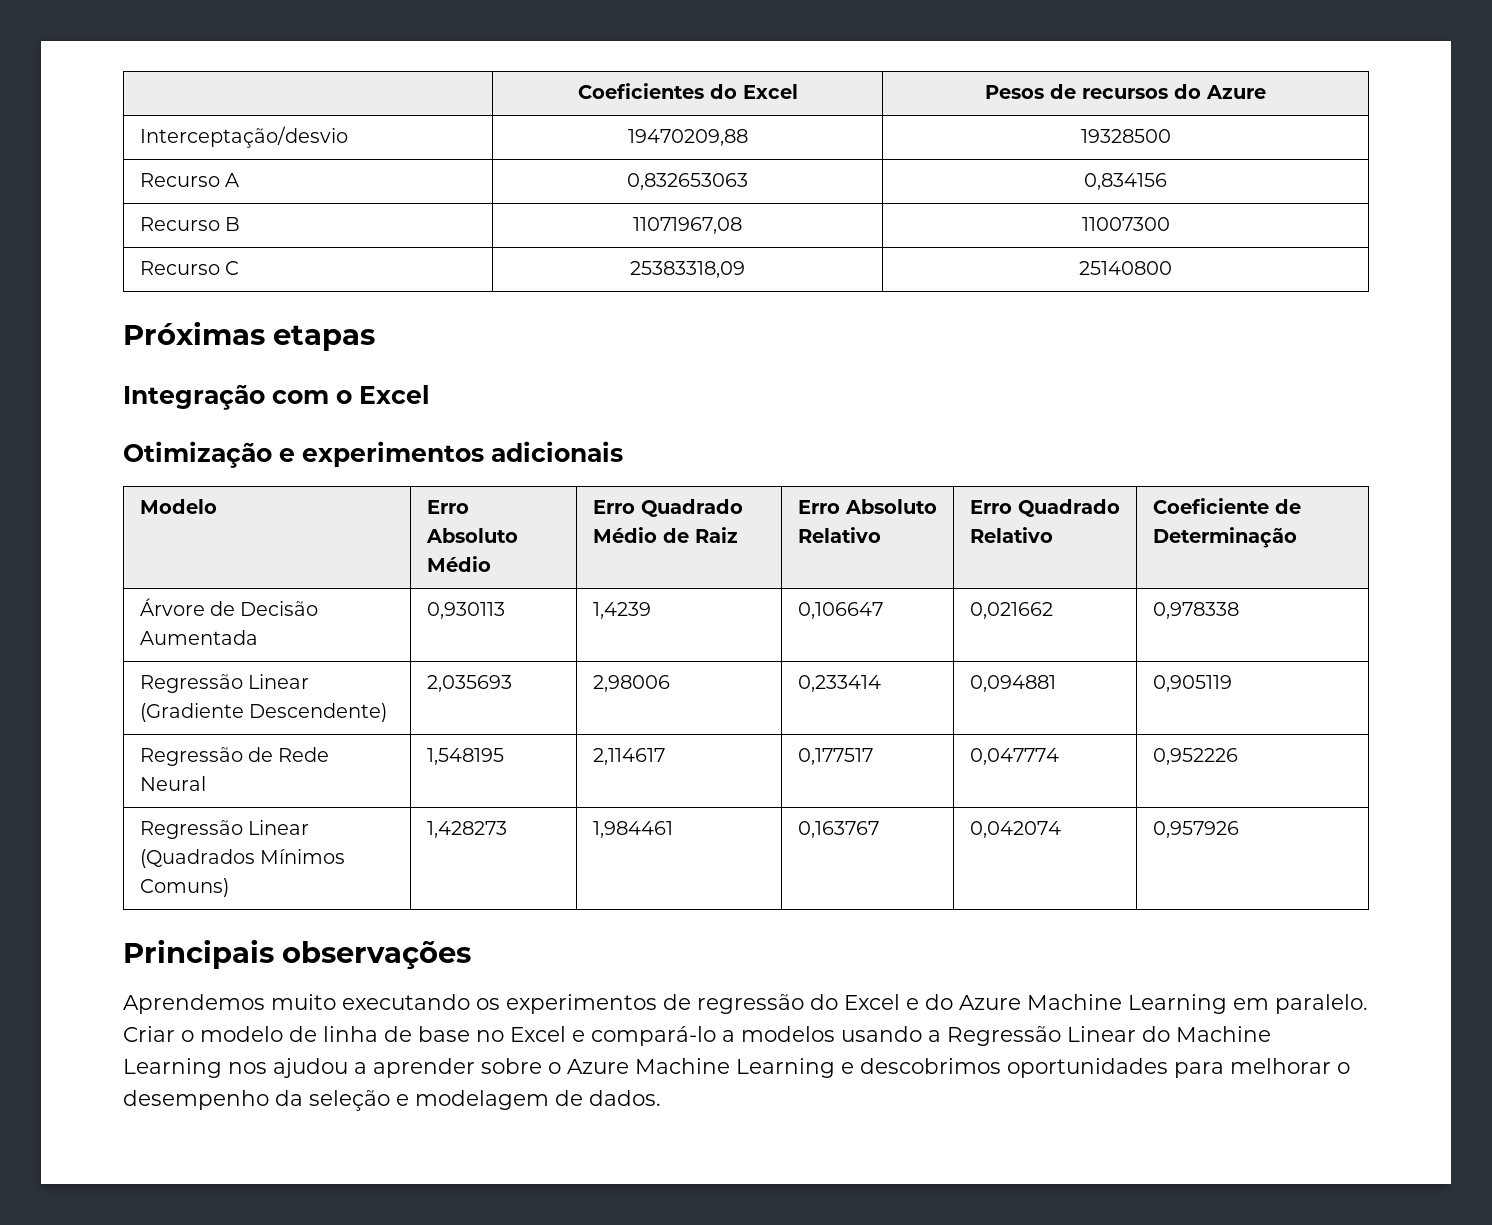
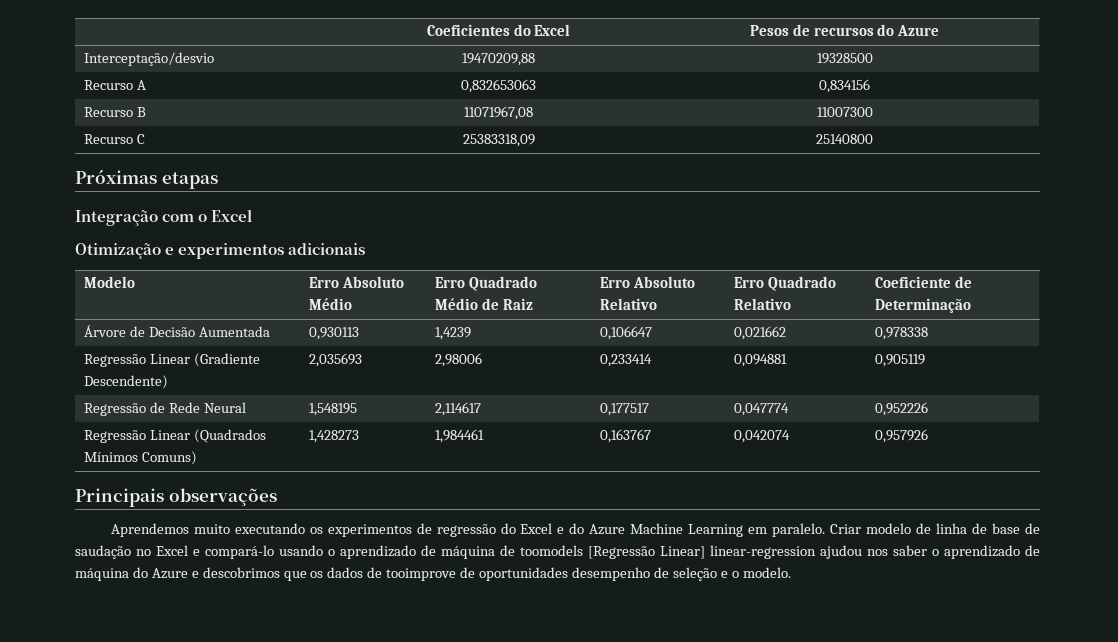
- Criar o modelo de linha de base no Excel e compará-lo a modelos usando a Regressão Linear do Machine Learning nos ajudou a aprender sobre o Azure Machine Learning e descobrimos oportunidades para melhorar o desempenho da seleção e modelagem de dados.
+ Criar modelo de linha de base de saudação no Excel e compará-lo usando o aprendizado de máquina de toomodels [Regressão Linear] linear-regression ajudou nos saber o aprendizado de máquina do Azure e descobrimos que os dados de tooimprove de oportunidades desempenho de seleção e o modelo.

